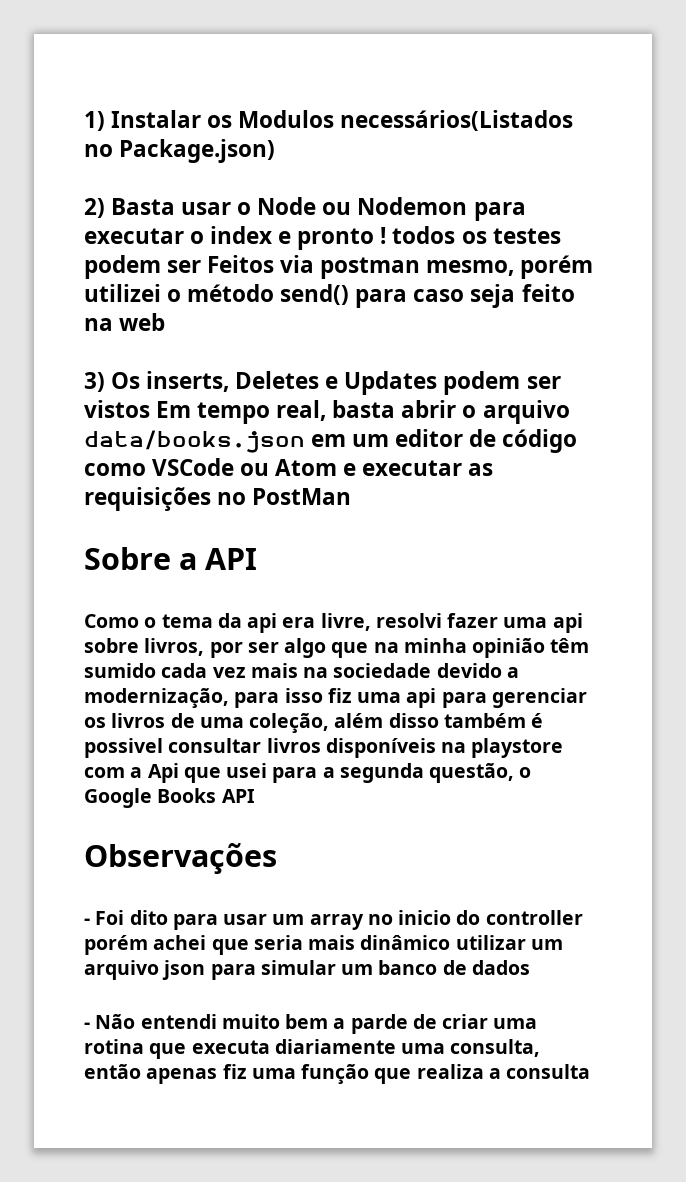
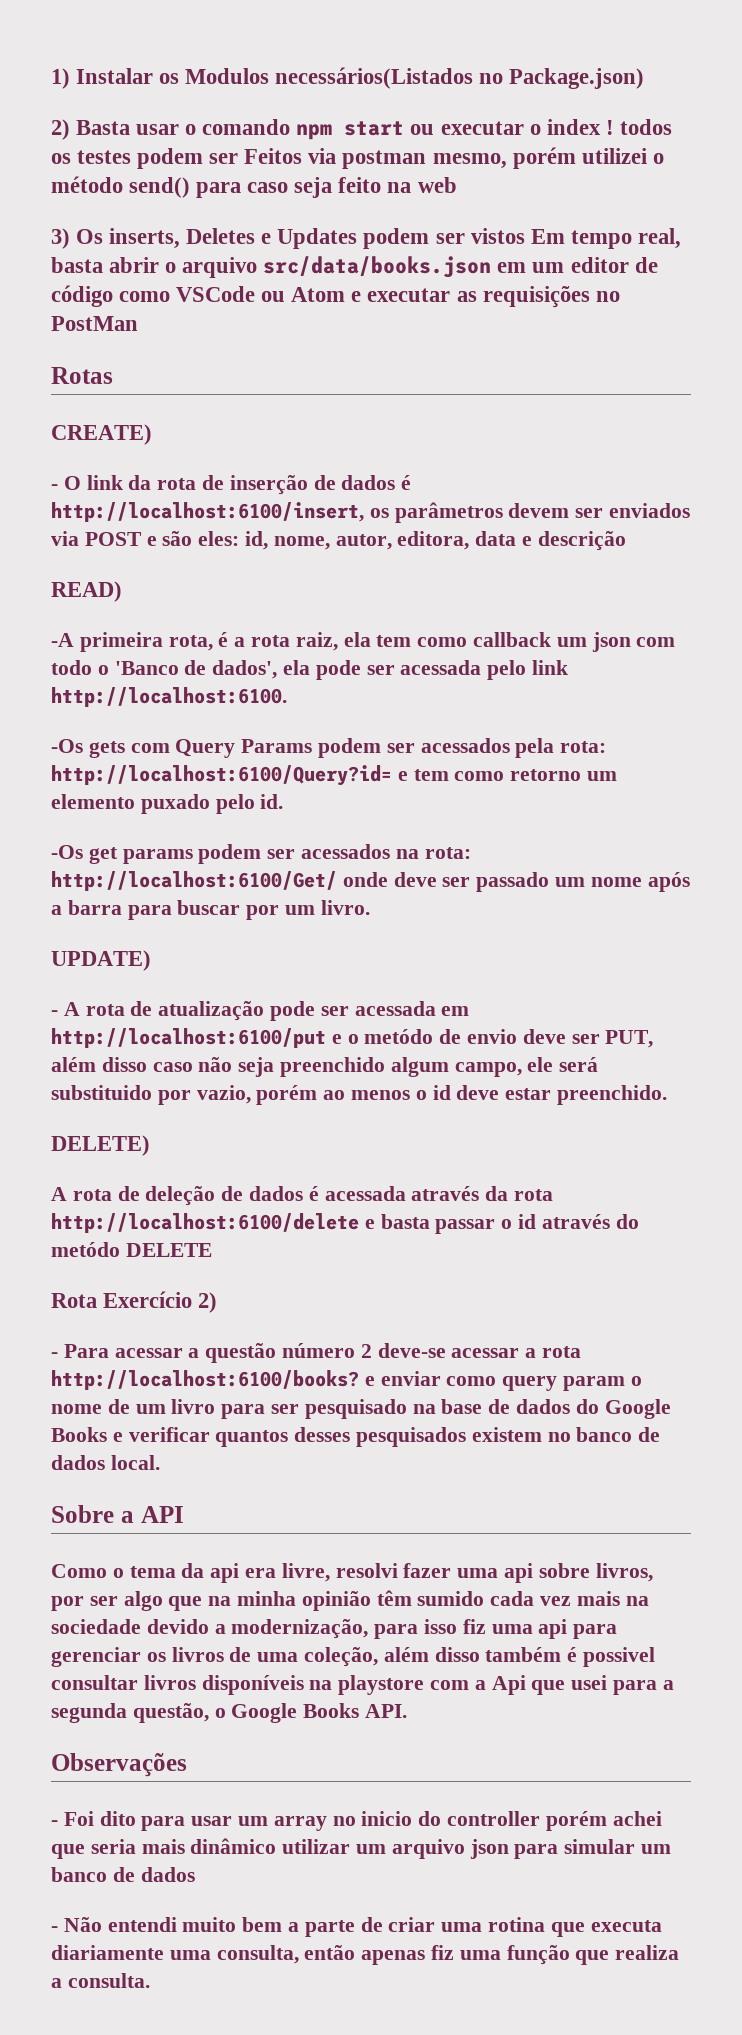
- 2) Basta usar o Node ou Nodemon para executar o index e pronto ! todos os testes podem ser Feitos via postman mesmo, porém utilizei o método send() para caso seja feito na web
+ 2) Basta usar o comando npm start ou executar o index ! todos os testes podem ser Feitos via postman mesmo, porém utilizei o método send() para caso seja feito na web
- 3) Os inserts, Deletes e Updates podem ser vistos Em tempo real, basta abrir o arquivo data/books.json em um editor de código como VSCode ou Atom e executar as requisições no PostMan
+ 3) Os inserts, Deletes e Updates podem ser vistos Em tempo real, basta abrir o arquivo src/data/books.json em um editor de código como VSCode ou Atom e executar as requisições no PostMan
+ Rotas
+ CREATE)
+ - O link da rota de inserção de dados é http://localhost:6100/insert, os parâmetros devem ser enviados via POST e são eles: id, nome, autor, editora, data e descrição
+ READ)
+ -A primeira rota, é a rota raiz, ela tem como callback um json com todo o 'Banco de dados', ela pode ser acessada pelo link http://localhost:6100.
+ -Os gets com Query Params podem ser acessados pela rota: http://localhost:6100/Query?id= e tem como retorno um elemento puxado pelo id.
+ -Os get params podem ser acessados na rota: http://localhost:6100/Get/ onde deve ser passado um nome após a barra para buscar por um livro.
+ UPDATE)
+ - A rota de atualização pode ser acessada em http://localhost:6100/put e o metódo de envio deve ser PUT, além disso caso não seja preenchido algum campo, ele será substituido por vazio, porém ao menos o id deve estar preenchido.
+ DELETE)
+ A rota de deleção de dados é acessada através da rota http://localhost:6100/delete e basta passar o id através do metódo DELETE
+ Rota Exercício 2)
+ - Para acessar a questão número 2 deve-se acessar a rota http://localhost:6100/books? e enviar como query param o nome de um livro para ser pesquisado na base de dados do Google Books e verificar quantos desses pesquisados existem no banco de dados local.
- Como o tema da api era livre, resolvi fazer uma api sobre livros, por ser algo que na minha opinião têm sumido cada vez mais na sociedade devido a modernização, para isso fiz uma api para gerenciar os livros de uma coleção, além disso também é possivel consultar livros disponíveis na playstore com a Api que usei para a segunda questão, o Google Books API
+ Como o tema da api era livre, resolvi fazer uma api sobre livros, por ser algo que na minha opinião têm sumido cada vez mais na sociedade devido a modernização, para isso fiz uma api para gerenciar os livros de uma coleção, além disso também é possivel consultar livros disponíveis na playstore com a Api que usei para a segunda questão, o Google Books API.
- - Não entendi muito bem a parde de criar uma rotina que executa diariamente uma consulta, então apenas fiz uma função que realiza a consulta
+ - Não entendi muito bem a parte de criar uma rotina que executa diariamente uma consulta, então apenas fiz uma função que realiza a consulta.

